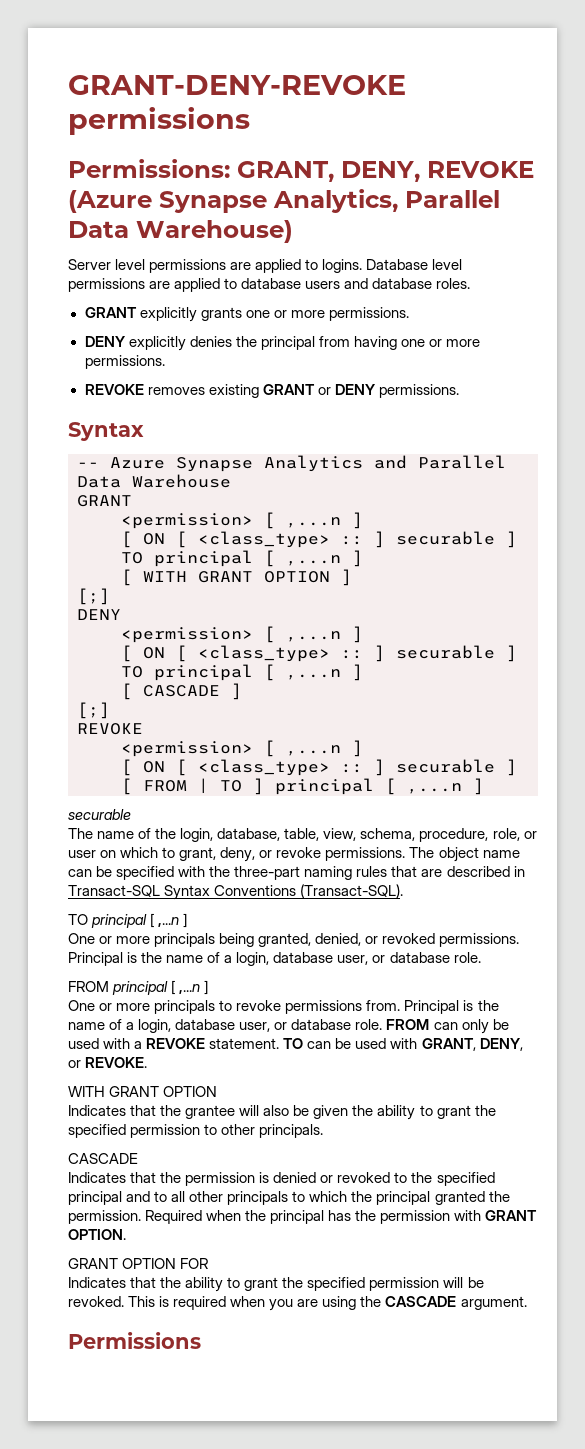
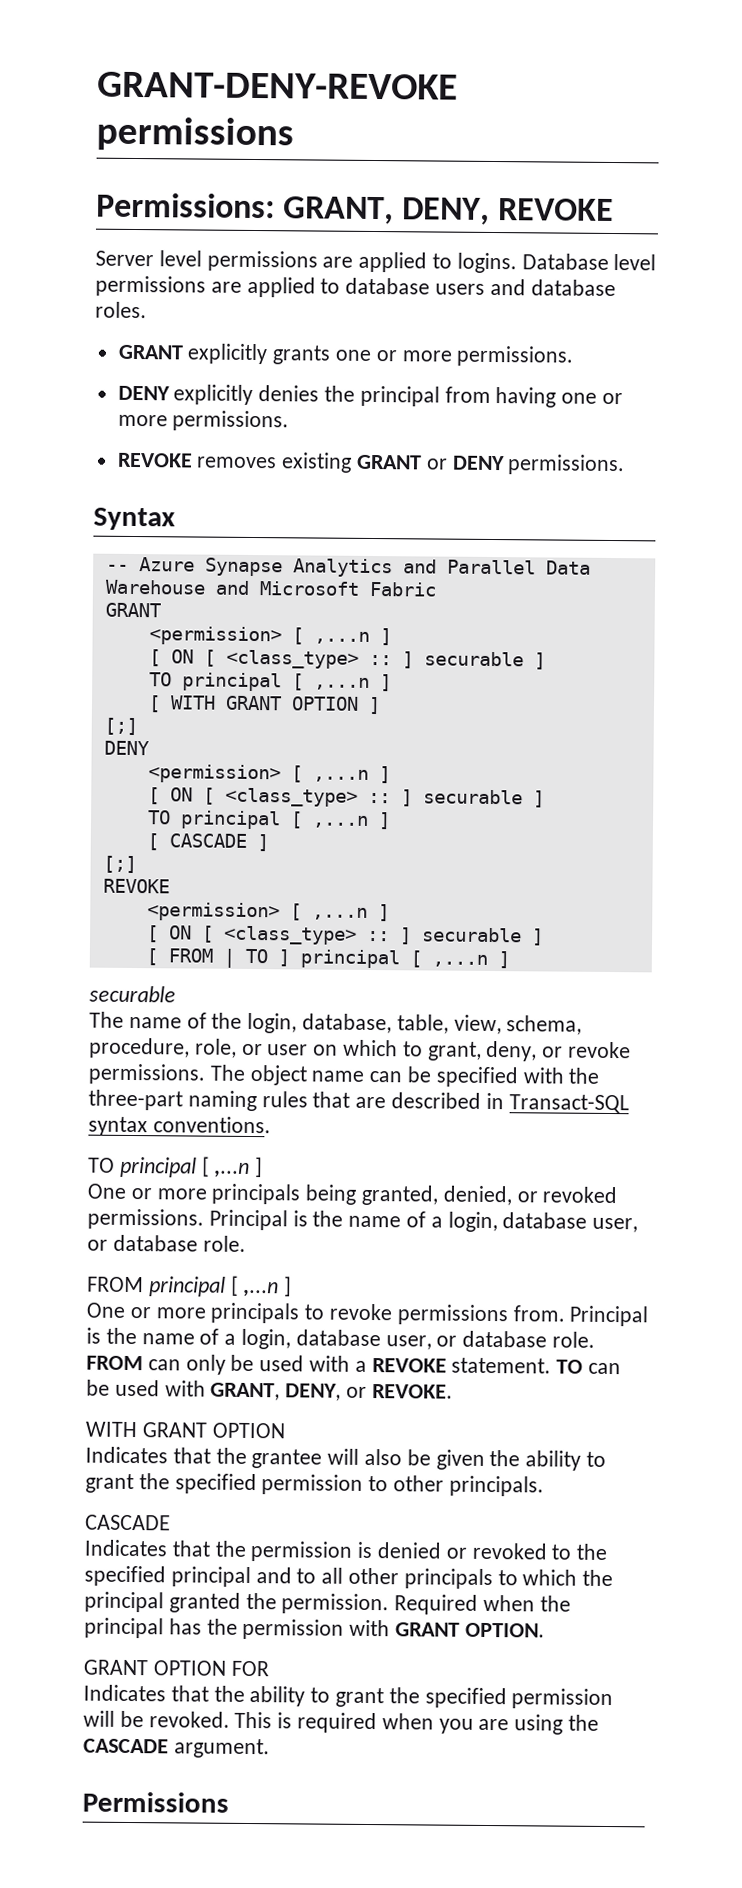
- Permissions: GRANT, DENY, REVOKE (Azure Synapse Analytics, Parallel Data Warehouse)
+ Permissions: GRANT, DENY, REVOKE
- -- Azure Synapse Analytics and Parallel Data Warehouse
+ -- Azure Synapse Analytics and Parallel Data Warehouse and Microsoft Fabric
- The object name can be specified with the three-part naming rules that are described in Transact-SQL Syntax Conventions (Transact-SQL).
+ The object name can be specified with the three-part naming rules that are described in Transact-SQL syntax conventions.

